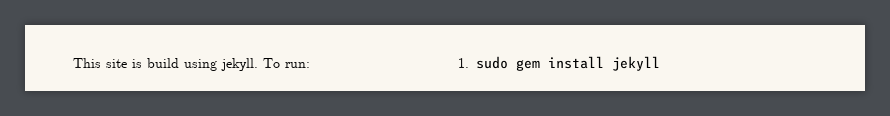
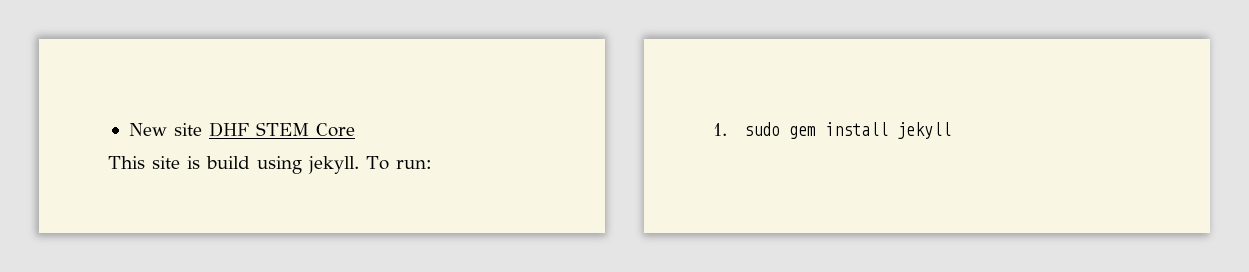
+ New site DHF STEM Core

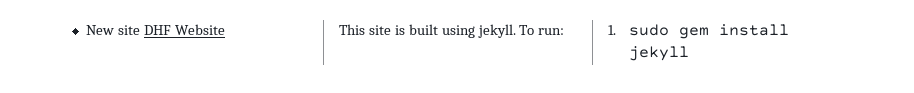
- New site DHF STEM Core
+ New site DHF Website
- This site is build using jekyll.
+ This site is built using jekyll.

